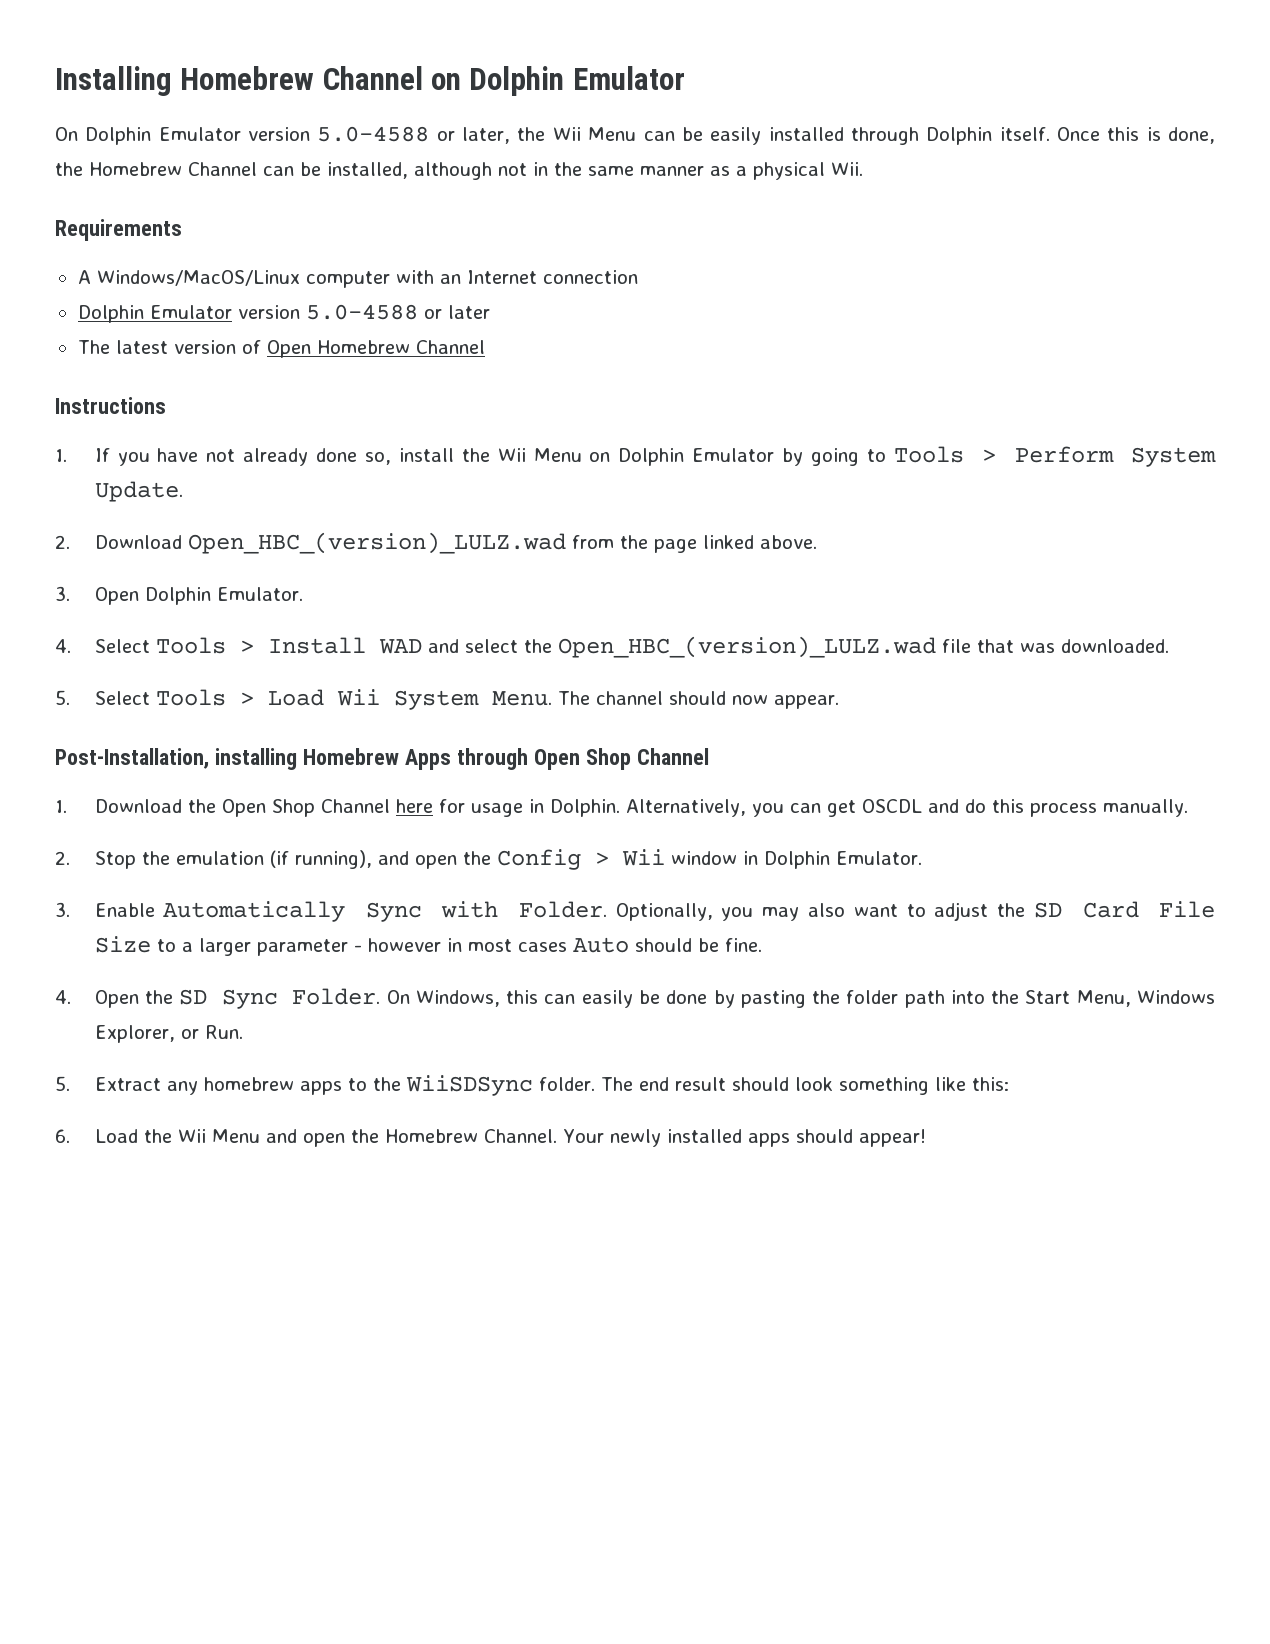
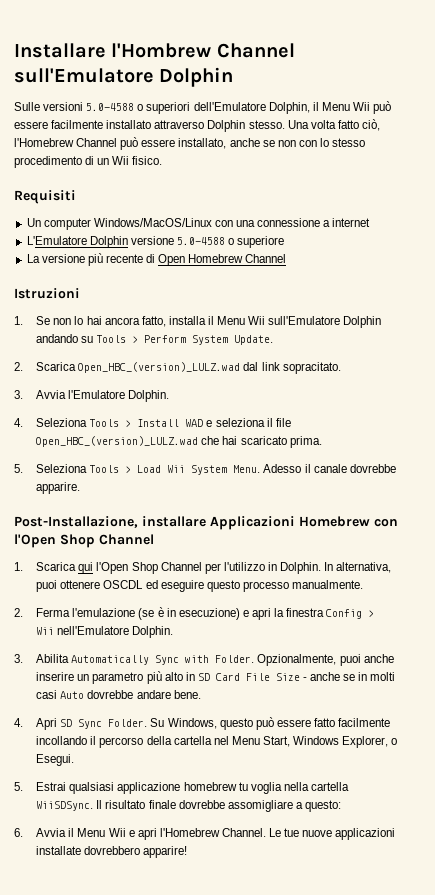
- Installing Homebrew Channel on Dolphin Emulator
- On Dolphin Emulator version 5.0-4588 or later, the Wii Menu can be easily installed through Dolphin itself. Once this is done, the Homebrew Channel can be installed, although not in the same manner as a physical Wii.
- Requirements
- A Windows/MacOS/Linux computer with an Internet connection
- Dolphin Emulator version 5.0-4588 or later
- The latest version of Open Homebrew Channel
+ Installare l'Hombrew Channel sull'Emulatore Dolphin
+ Sulle versioni 5.0-4588 o superiori dell'Emulatore Dolphin, il Menu Wii può essere facilmente installato attraverso Dolphin stesso. Una volta fatto ciò, l'Homebrew Channel può essere installato, anche se non con lo stesso procedimento di un Wii fisico.
+ Requisiti
+ Un computer Windows/MacOS/Linux con una connessione a internet
+ L'Emulatore Dolphin versione 5.0-4588 o superiore
+ La versione più recente di Open Homebrew Channel
- Instructions
- 1. If you have not already done so, install the Wii Menu on Dolphin Emulator by going to Tools > Perform System Update.
+ Istruzioni
+ 1. Se non lo hai ancora fatto, installa il Menu Wii sull'Emulatore Dolphin andando su Tools > Perform System Update.
- 2. Download Open_HBC_(version)_LULZ.wad from the page linked above.
- 3. Open Dolphin Emulator.
- 4. Select Tools > Install WAD and select the Open_HBC_(version)_LULZ.wad file that was downloaded.
- 5. Select Tools > Load Wii System Menu.
+ 2. Scarica Open_HBC_(version)_LULZ.wad dal link sopracitato.
+ 3. Avvia l'Emulatore Dolphin.
+ 4. Seleziona Tools > Install WAD e seleziona il file Open_HBC_(version)_LULZ.wad che hai scaricato prima.
+ 5. Seleziona Tools > Load Wii System Menu.
- The channel should now appear.
- Post-Installation, installing Homebrew Apps through Open Shop Channel
- 1. Download the Open Shop Channel here for usage in Dolphin. Alternatively, you can get OSCDL and do this process manually.
- 2. Stop the emulation (if running), and open the Config > Wii window in Dolphin Emulator.
- 3. Enable Automatically Sync with Folder.
+ Adesso il canale dovrebbe apparire.
+ Post-Installazione, installare Applicazioni Homebrew con l'Open Shop Channel
+ 1. Scarica qui l'Open Shop Channel per l'utilizzo in Dolphin. In alternativa, puoi ottenere OSCDL ed eseguire questo processo manualmente.
+ 2. Ferma l'emulazione (se è in esecuzione) e apri la finestra Config > Wii nell'Emulatore Dolphin.
+ 3. Abilita Automatically Sync with Folder.
- Optionally, you may also want to adjust the SD Card File Size to a larger parameter - however in most cases Auto should be fine.
- 4. Open the SD Sync Folder.
+ Opzionalmente, puoi anche inserire un parametro più alto in SD Card File Size - anche se in molti casi Auto dovrebbe andare bene.
+ 4. Apri SD Sync Folder.
- On Windows, this can easily be done by pasting the folder path into the Start Menu, Windows Explorer, or Run.
- 5. Extract any homebrew apps to the WiiSDSync folder. The end result should look something like this:
- 6. Load the Wii Menu and open the Homebrew Channel. Your newly installed apps should appear!
+ Su Windows, questo può essere fatto facilmente incollando il percorso della cartella nel Menu Start, Windows Explorer, o Esegui.
+ 5. Estrai qualsiasi applicazione homebrew tu voglia nella cartella WiiSDSync. Il risultato finale dovrebbe assomigliare a questo:
+ 6. Avvia il Menu Wii e apri l'Homebrew Channel. Le tue nuove applicazioni installate dovrebbero apparire!

